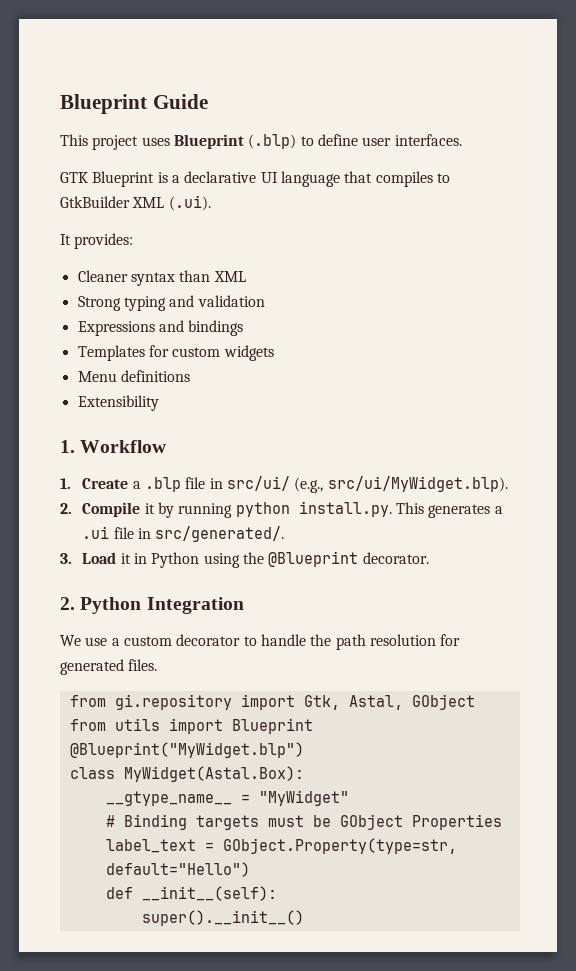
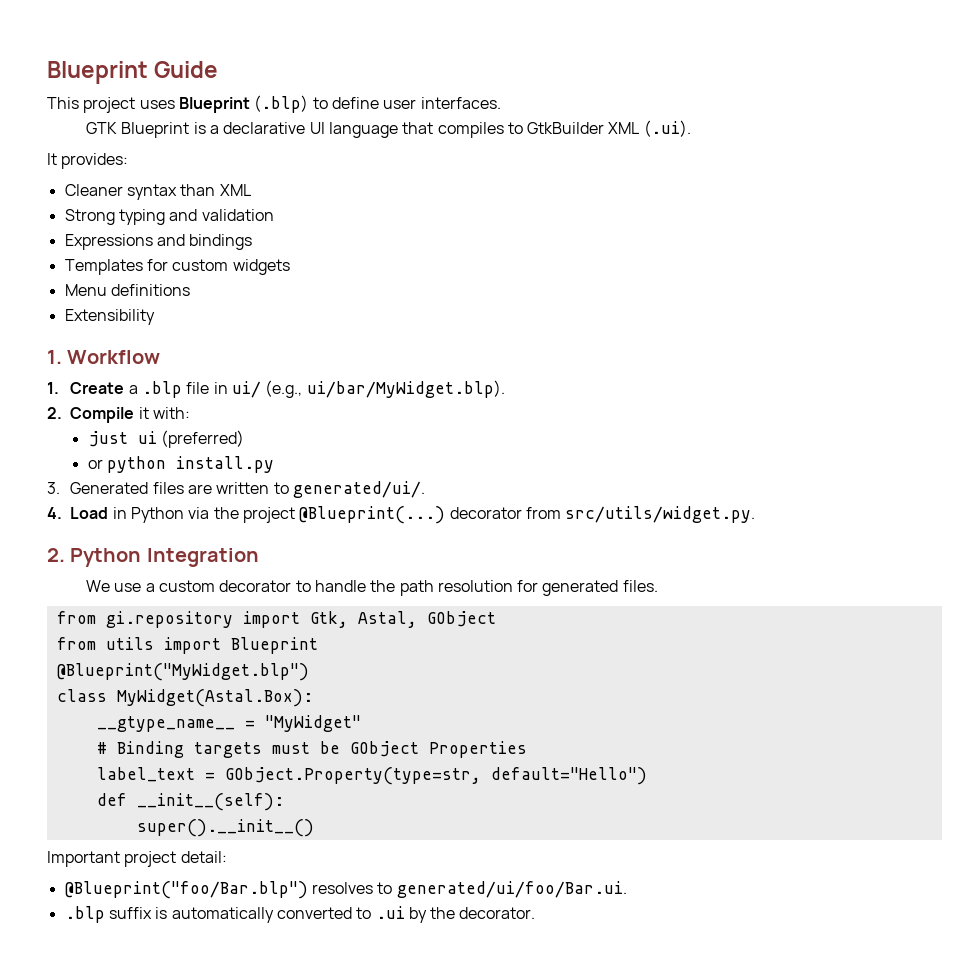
- 1. Create a .blp file in src/ui/ (e.g., src/ui/MyWidget.blp).
+ 1. Create a .blp file in ui/ (e.g., ui/bar/MyWidget.blp).
- 2. Compile it by running python install.py. This generates a .ui file in src/generated/.
- 3. Load it in Python using the @Blueprint decorator.
+ 2. Compile it with:
+ just ui (preferred)
+ or python install.py
+ 3. Generated files are written to generated/ui/.
+ 4. Load in Python via the project @Blueprint(...) decorator from src/utils/widget.py.
+ Important project detail:
+ @Blueprint("foo/Bar.blp") resolves to generated/ui/foo/Bar.ui.
+ .blp suffix is automatically converted to .ui by the decorator.

